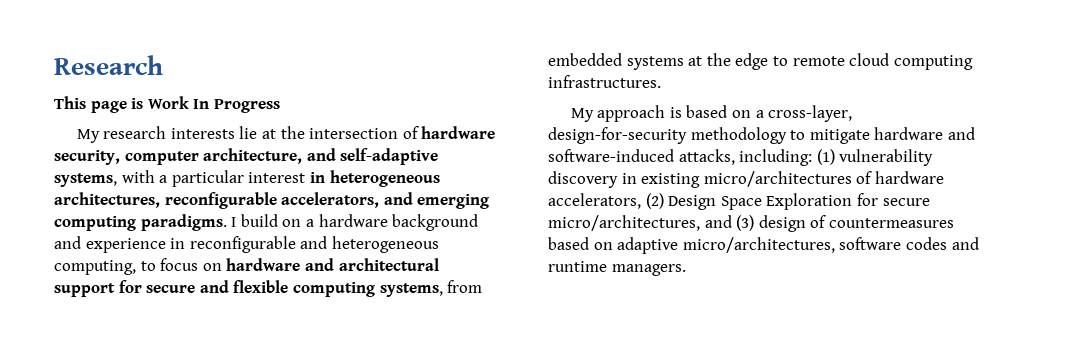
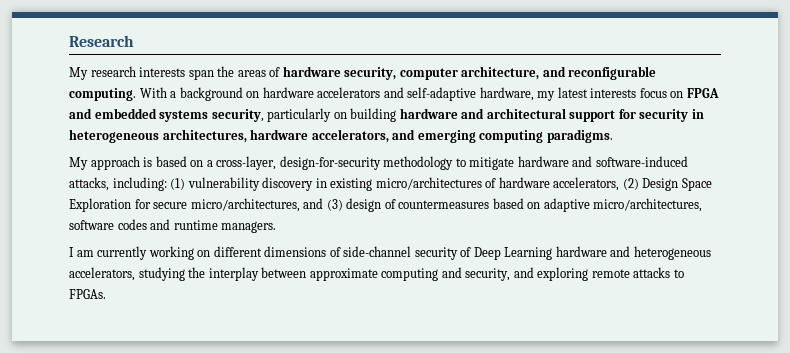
- This page is Work In Progress
- My research interests lie at the intersection of hardware security, computer architecture, and self-adaptive systems, with a particular interest in heterogeneous architectures, reconfigurable accelerators, and emerging computing paradigms. I build on a hardware background and experience in reconfigurable and heterogeneous computing, to focus on hardware and architectural support for secure and flexible computing systems, from embedded systems at the edge to remote cloud computing infrastructures.
+ My research interests span the areas of hardware security, computer architecture, and reconfigurable computing. With a background on hardware accelerators and self-adaptive hardware, my latest interests focus on FPGA and embedded systems security, particularly on building hardware and architectural support for security in heterogeneous architectures, hardware accelerators, and emerging computing paradigms.
+ I am currently working on different dimensions of side-channel security of Deep Learning hardware and heterogeneous accelerators, studying the interplay between approximate computing and security, and exploring remote attacks to FPGAs.

